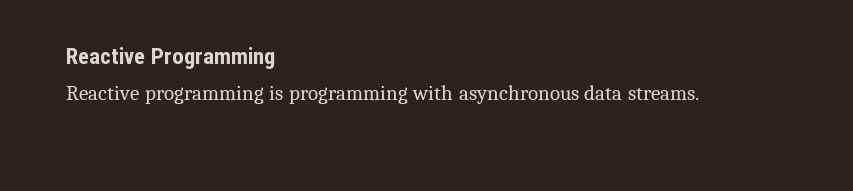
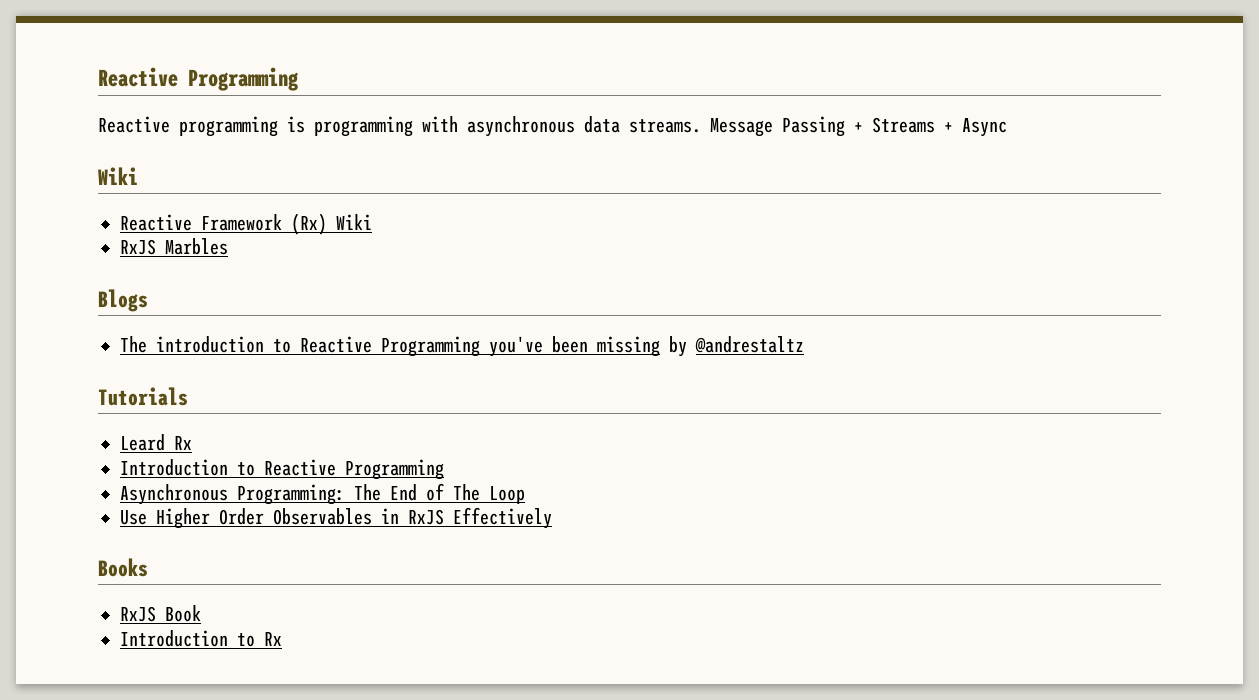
+ Message Passing + Streams + Async
+ Wiki
+ Reactive Framework (Rx) Wiki
+ RxJS Marbles
+ Blogs
+ The introduction to Reactive Programming you've been missing by @andrestaltz
+ Tutorials
+ Leard Rx
+ Introduction to Reactive Programming
+ Asynchronous Programming: The End of The Loop
+ Use Higher Order Observables in RxJS Effectively
+ Books
+ RxJS Book
+ Introduction to Rx

